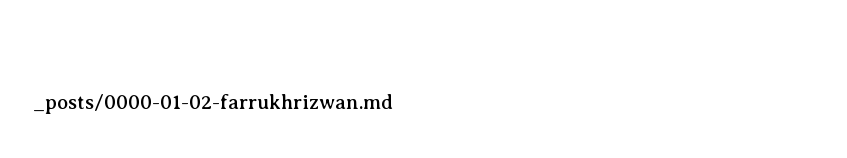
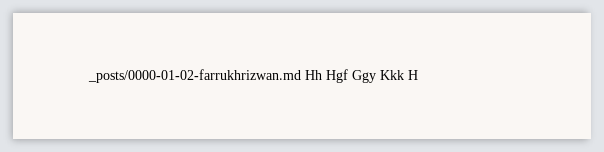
- _posts/0000-01-02-farrukhrizwan.md
+ _posts/0000-01-02-farrukhrizwan.md Hh Hgf Ggy Kkk H

